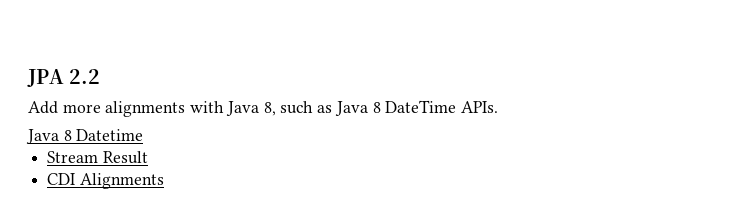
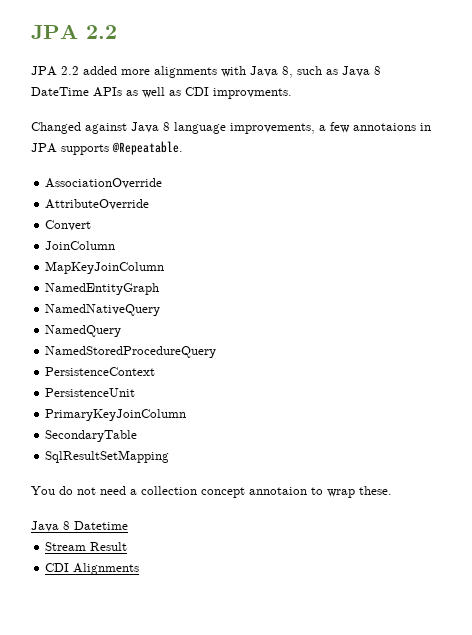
- Add more alignments with Java 8, such as Java 8 DateTime APIs.
+ JPA 2.2 added more alignments with Java 8, such as Java 8 DateTime APIs as well as CDI improvments.
+ Changed against Java 8 language improvements, a few annotaions in JPA supports @Repeatable.
+ AssociationOverride
+ AttributeOverride
+ Convert
+ JoinColumn
+ MapKeyJoinColumn
+ NamedEntityGraph
+ NamedNativeQuery
+ NamedQuery
+ NamedStoredProcedureQuery
+ PersistenceContext
+ PersistenceUnit
+ PrimaryKeyJoinColumn
+ SecondaryTable
+ SqlResultSetMapping
+ You do not need a collection concept annotaion to wrap these.

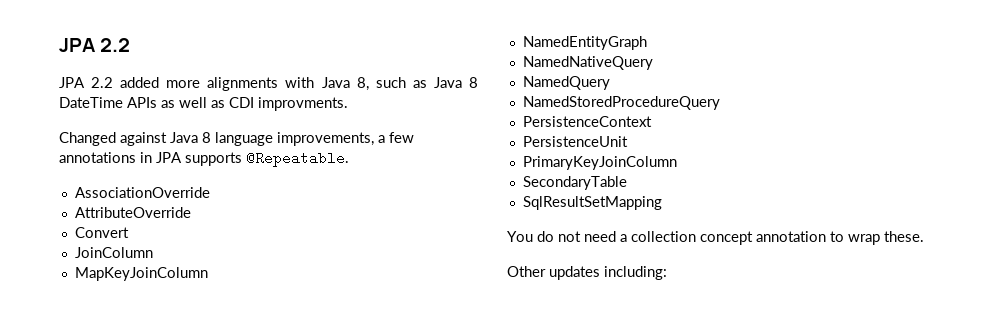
- Changed against Java 8 language improvements, a few annotaions in JPA supports @Repeatable.
+ Changed against Java 8 language improvements, a few annotations in JPA supports @Repeatable.
- You do not need a collection concept annotaion to wrap these.
+ You do not need a collection concept annotation to wrap these.
- Java 8 Datetime
- Stream Result
- CDI Alignments
+ Other updates including:

